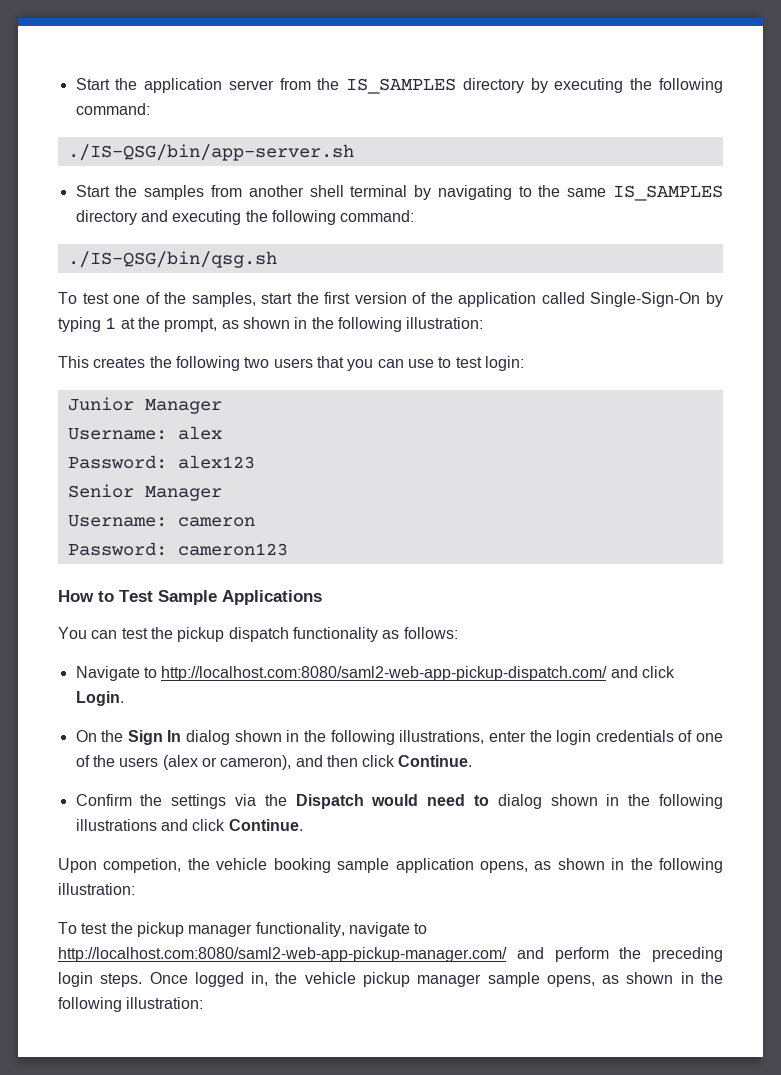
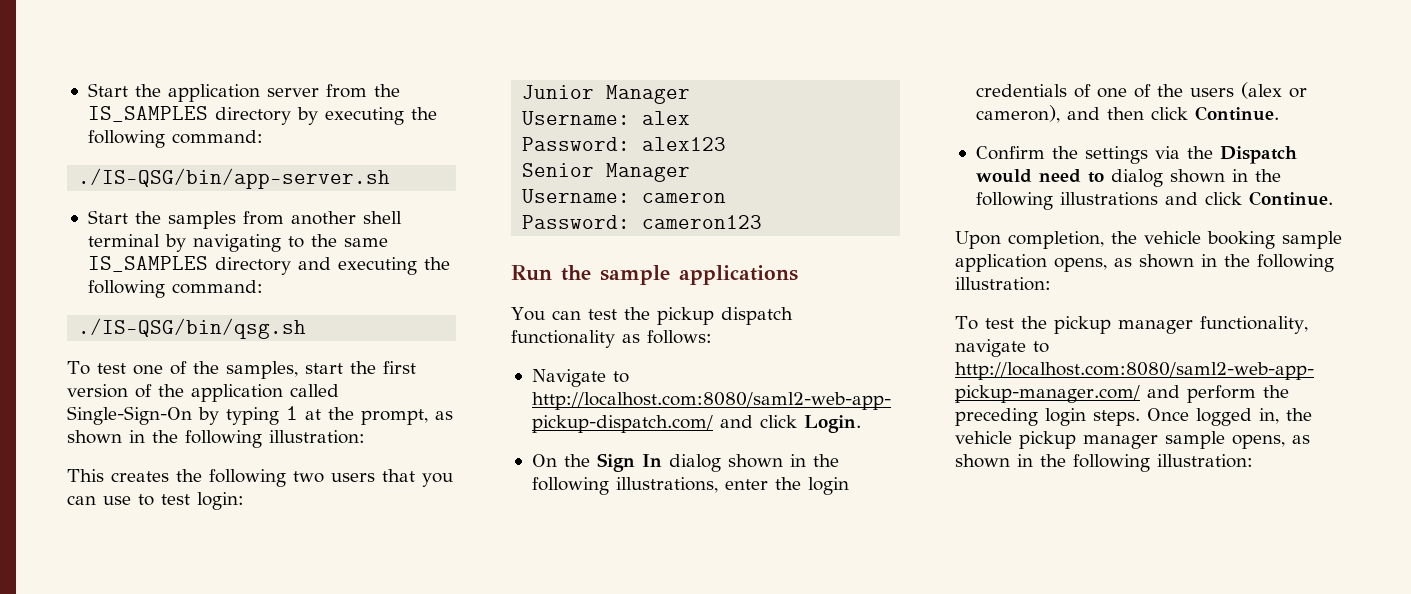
- How to Test Sample Applications
+ Run the sample applications
- Upon competion, the vehicle booking sample application opens, as shown in the following illustration:
+ Upon completion, the vehicle booking sample application opens, as shown in the following illustration:

